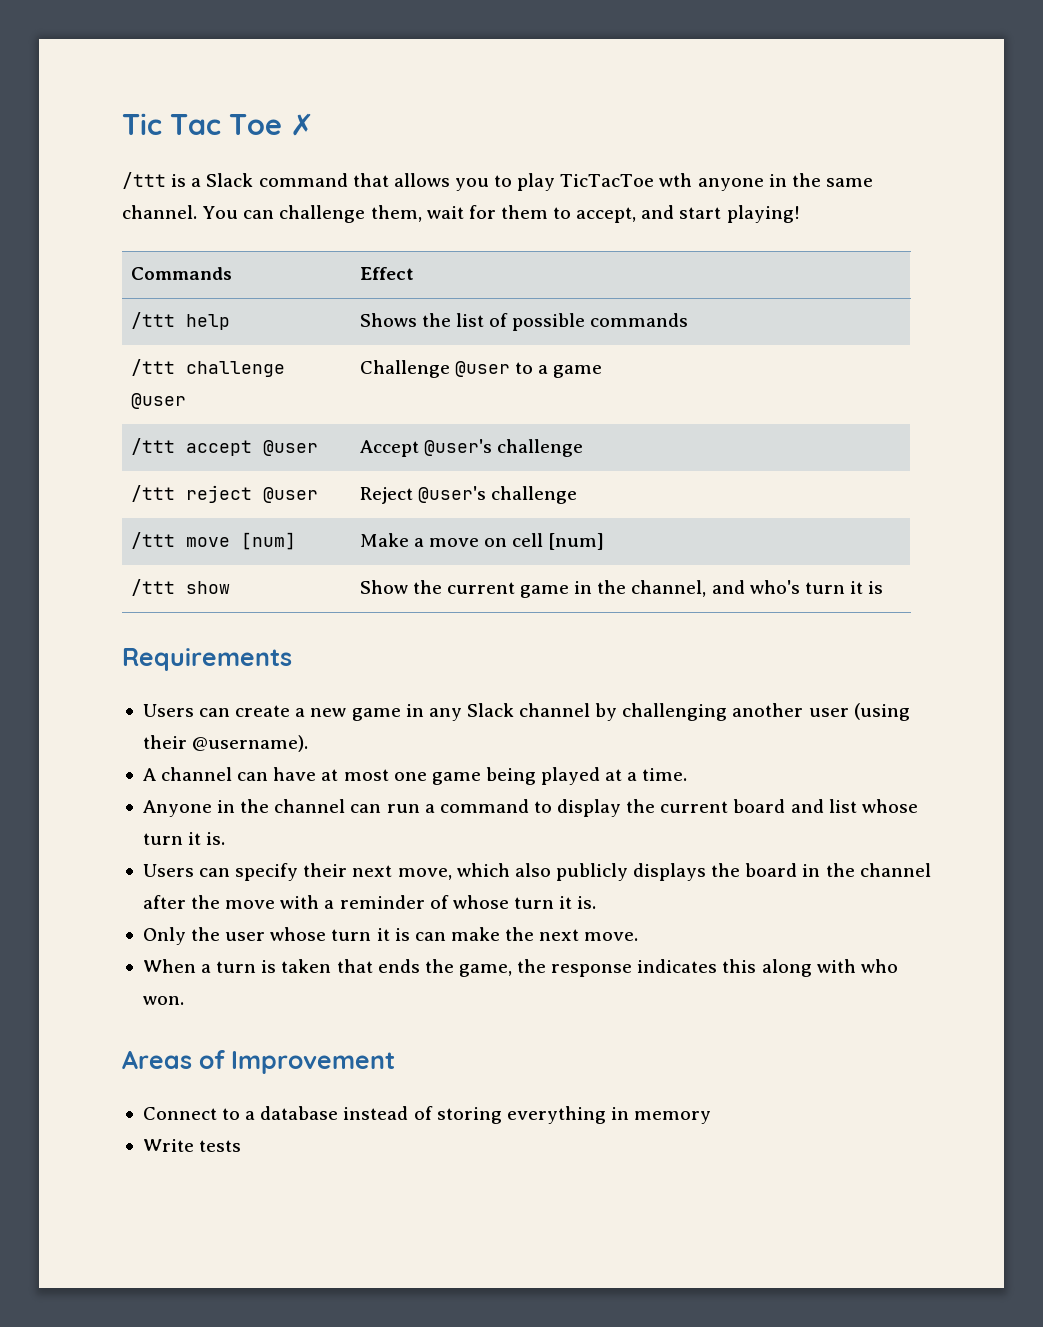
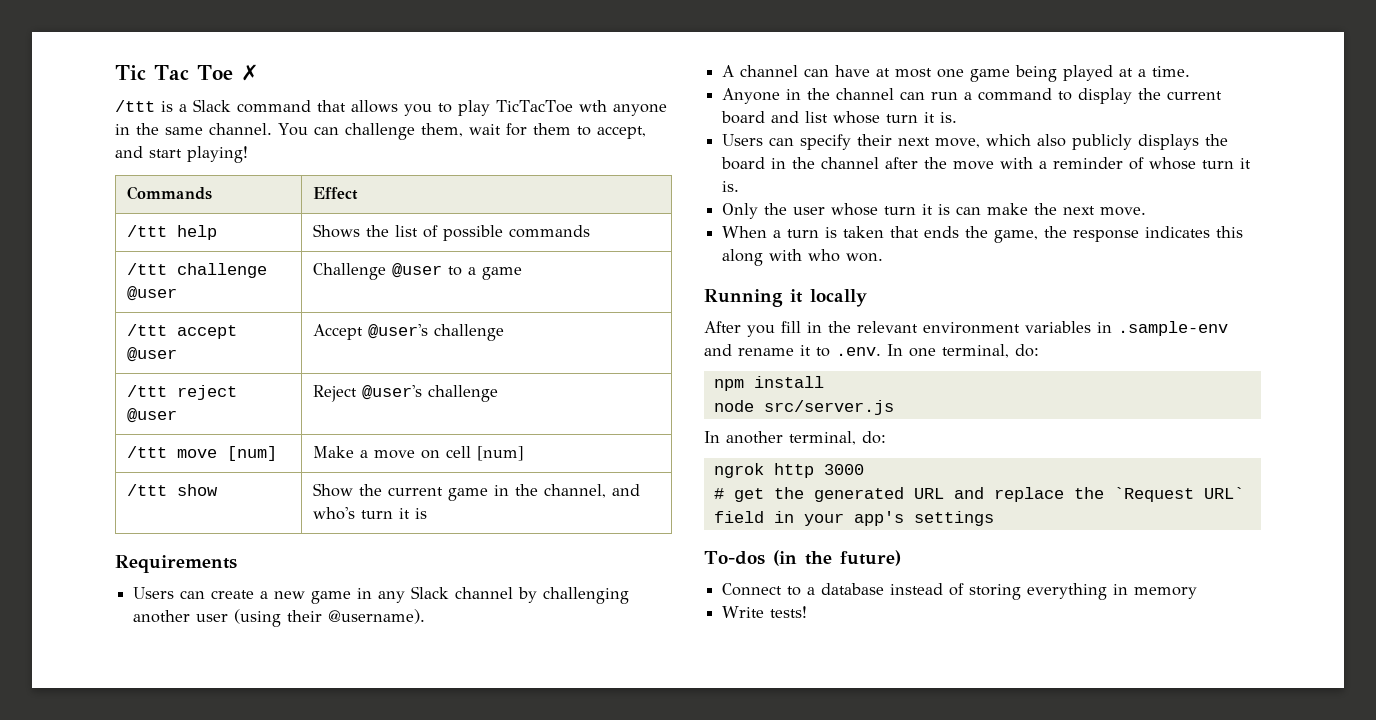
- Areas of Improvement
+ Running it locally
+ After you fill in the relevant environment variables in .sample-env and rename it to .env. In one terminal, do:
+ npm install
+ node src/server.js
+ In another terminal, do:
+ ngrok http 3000
+ # get the generated URL and replace the `Request URL` field in your app's settings
+ To-dos (in the future)
- Write tests
+ Write tests!

